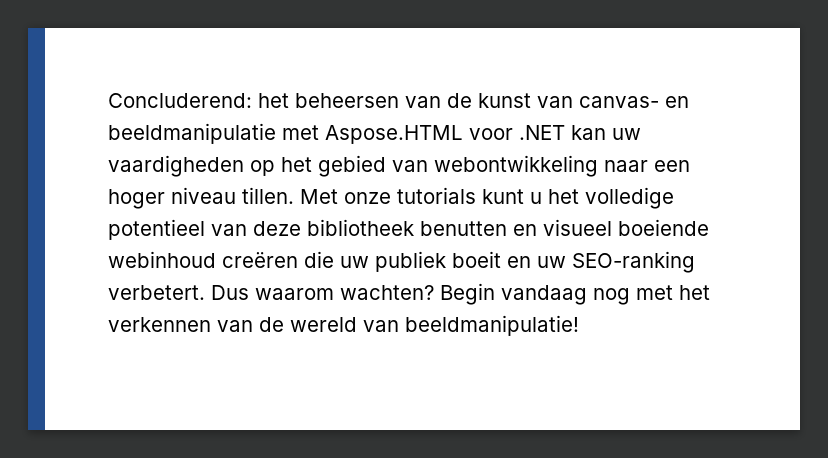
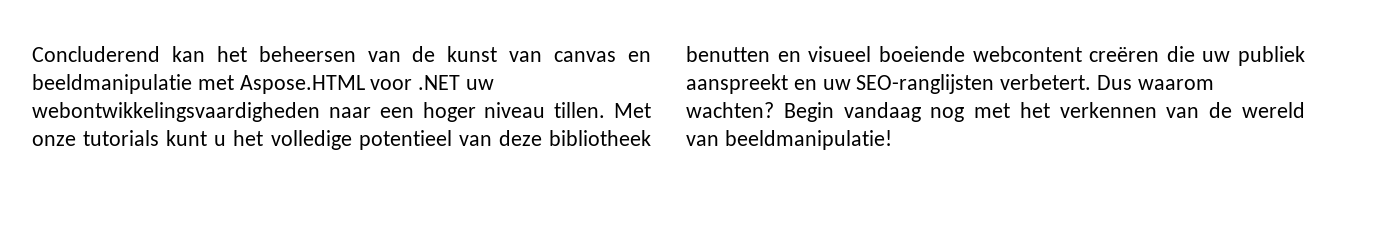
- Concluderend: het beheersen van de kunst van canvas- en beeldmanipulatie met Aspose.HTML voor .NET kan uw vaardigheden op het gebied van webontwikkeling naar een hoger niveau tillen.
+ Concluderend kan het beheersen van de kunst van canvas en beeldmanipulatie met Aspose.HTML voor .NET uw webontwikkelingsvaardigheden naar een hoger niveau tillen.
- Met onze tutorials kunt u het volledige potentieel van deze bibliotheek benutten en visueel boeiende webinhoud creëren die uw publiek boeit en uw SEO-ranking verbetert.
+ Met onze tutorials kunt u het volledige potentieel van deze bibliotheek benutten en visueel boeiende webcontent creëren die uw publiek aanspreekt en uw SEO-ranglijsten verbetert.

